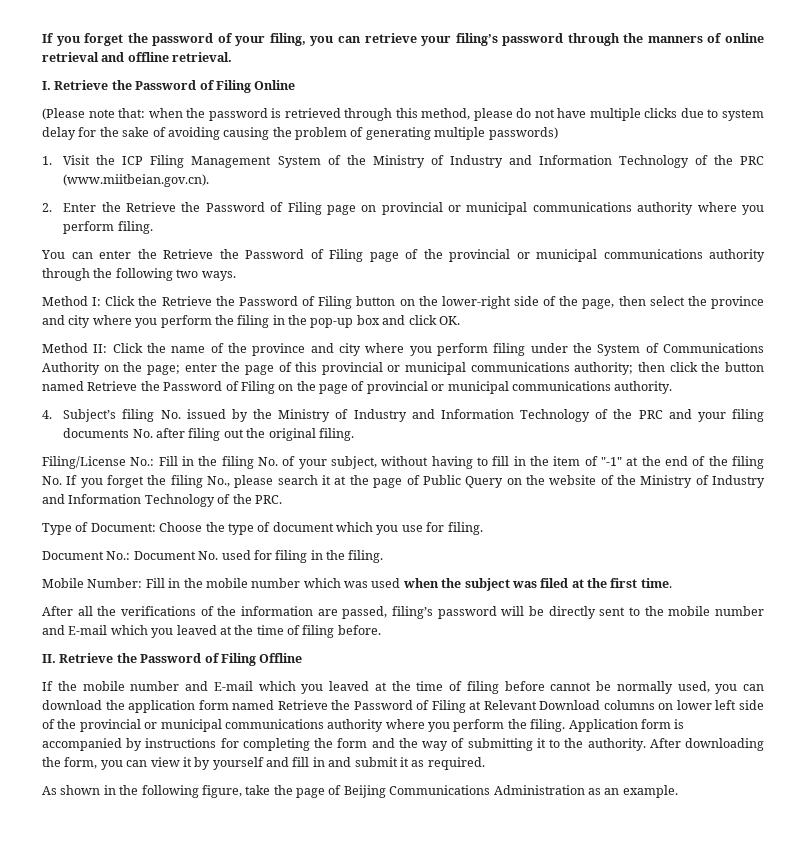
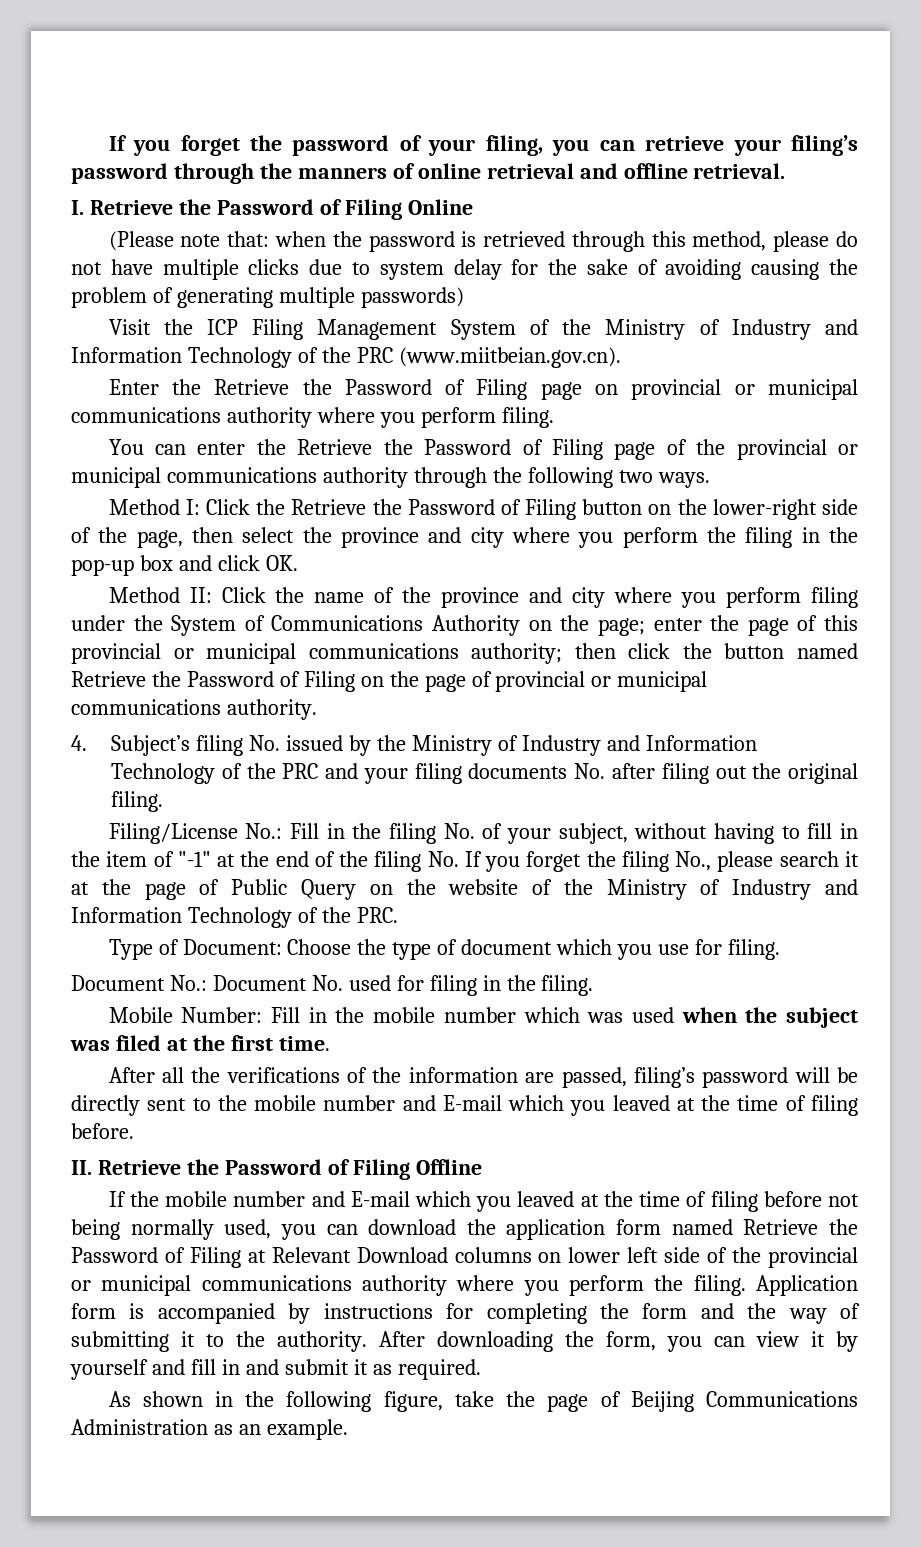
- 1. Visit the ICP Filing Management System of the Ministry of Industry and Information Technology of the PRC (www.miitbeian.gov.cn).
+ Visit the ICP Filing Management System of the Ministry of Industry and Information Technology of the PRC (www.miitbeian.gov.cn).
- 2. Enter the Retrieve the Password of Filing page on provincial or municipal communications authority where you perform filing.
+ Enter the Retrieve the Password of Filing page on provincial or municipal communications authority where you perform filing.
- If the mobile number and E-mail which you leaved at the time of filing before cannot be normally used, you can download the application form named Retrieve the Password of Filing at Relevant Download columns on lower left side of the provincial or municipal communications authority where you perform the filing.
+ If the mobile number and E-mail which you leaved at the time of filing before not being normally used, you can download the application form named Retrieve the Password of Filing at Relevant Download columns on lower left side of the provincial or municipal communications authority where you perform the filing.

